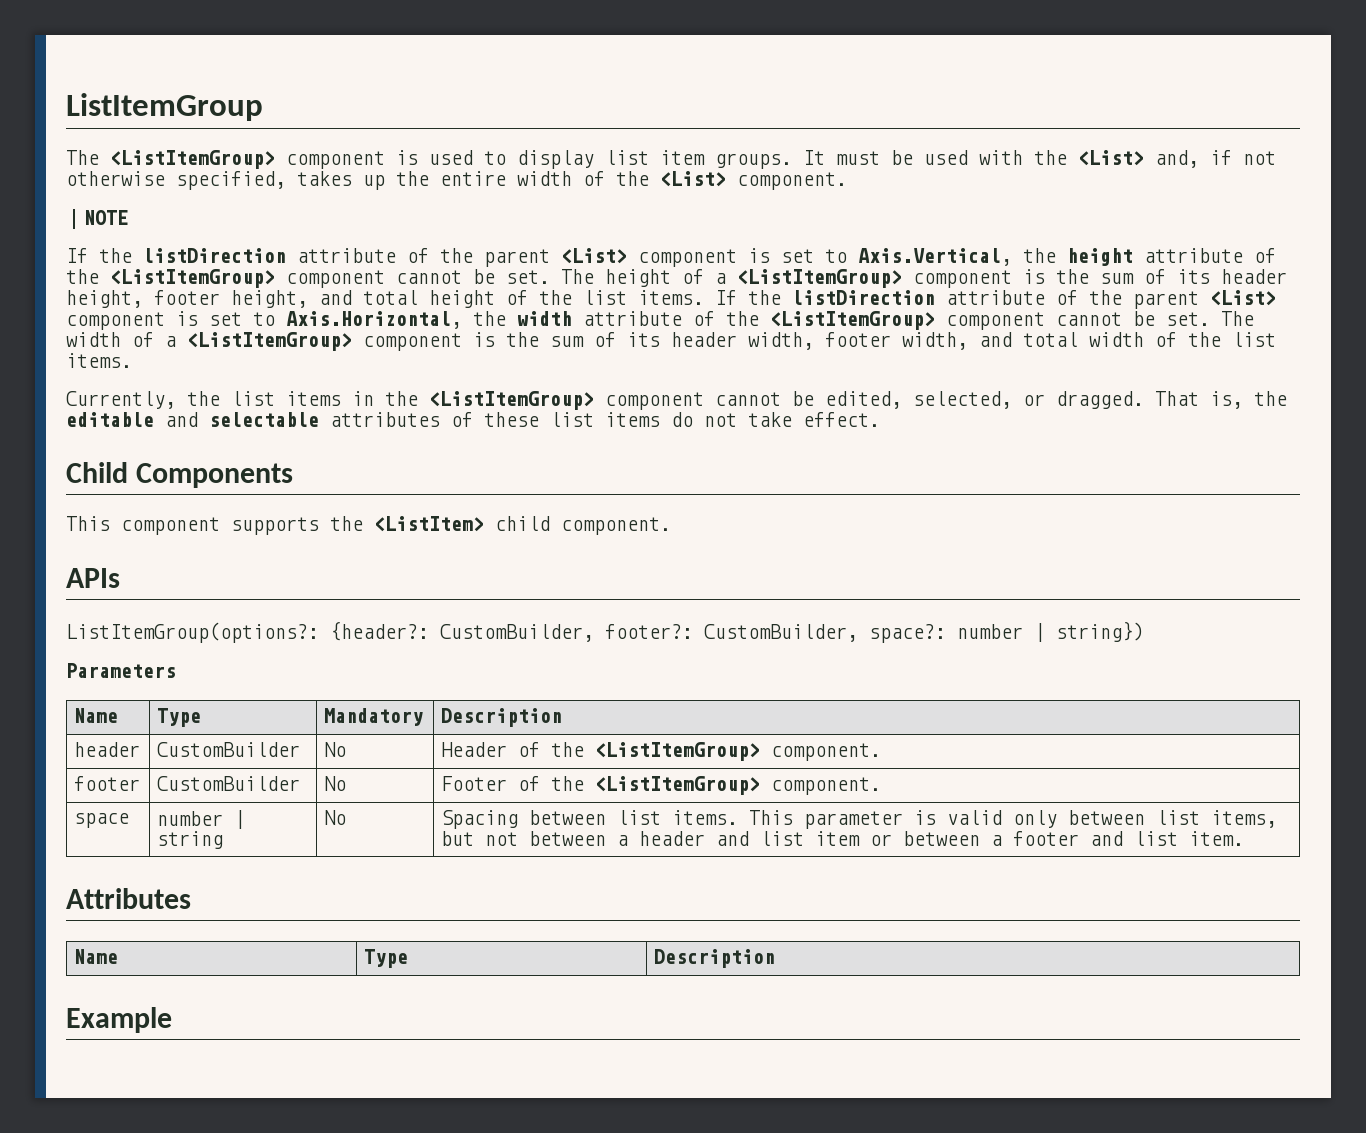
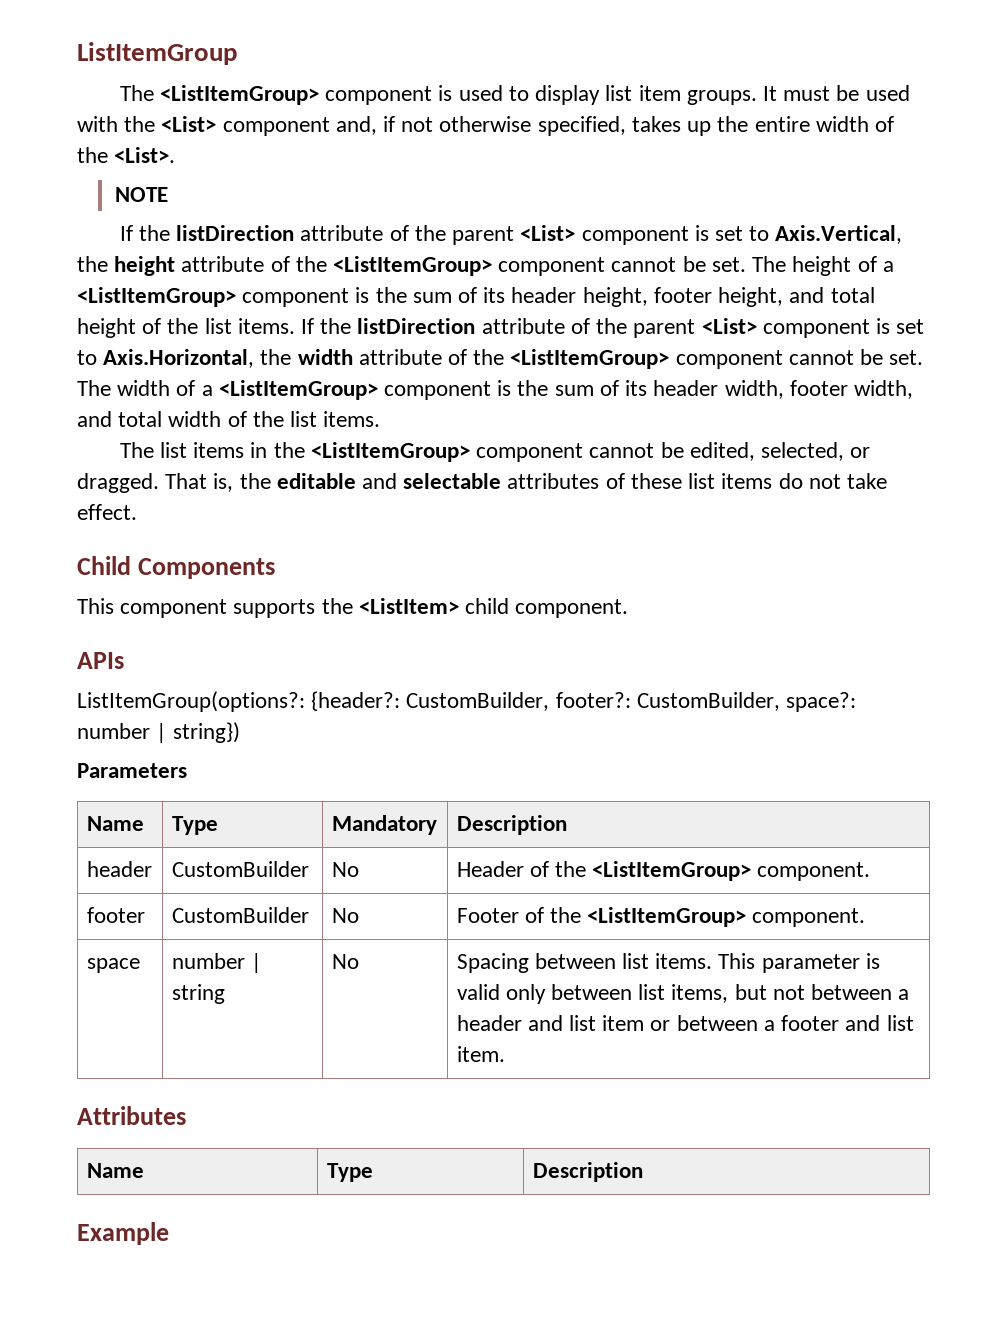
- It must be used with the <List> and, if not otherwise specified, takes up the entire width of the <List> component.
+ It must be used with the <List> component and, if not otherwise specified, takes up the entire width of the <List>.
- Currently, the list items in the <ListItemGroup> component cannot be edited, selected, or dragged.
+ The list items in the <ListItemGroup> component cannot be edited, selected, or dragged.

